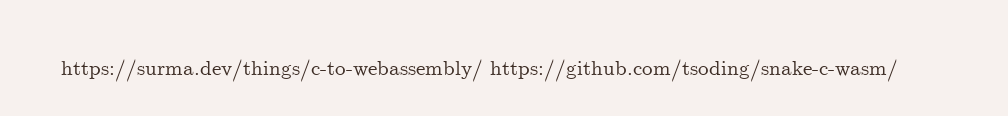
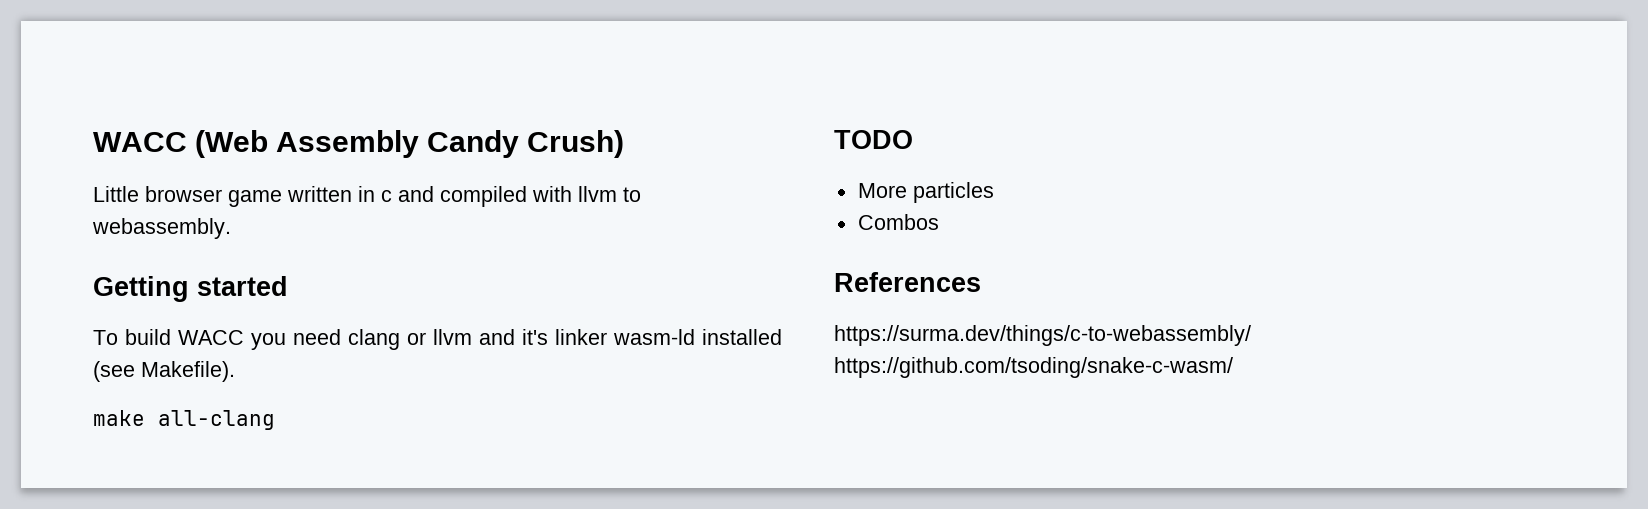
+ WACC (Web Assembly Candy Crush)
+ Little browser game written in c and compiled with llvm to webassembly.
+ Getting started
+ To build WACC you need clang or llvm and it's linker wasm-ld installed (see Makefile).
+ make all-clang
+ TODO
+ More particles
+ Combos
+ References

